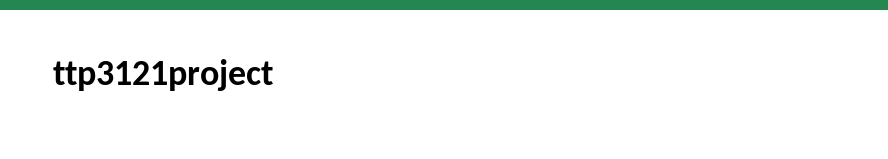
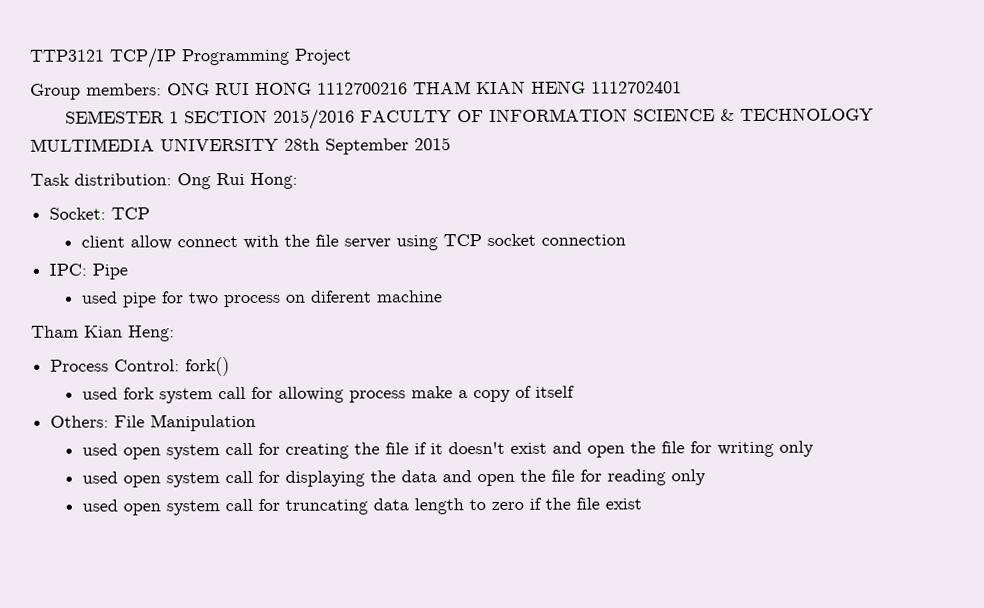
- ttp3121project
+ TTP3121 TCP/IP Programming Project
+ Group members: ONG RUI HONG 1112700216 THAM KIAN HENG 1112702401
+ SEMESTER 1 SECTION 2015/2016 FACULTY OF INFORMATION SCIENCE & TECHNOLOGY MULTIMEDIA UNIVERSITY 28th September 2015
+ Task distribution: Ong Rui Hong:
+ Socket: TCP
+ client allow connect with the file server using TCP socket connection
+ IPC: Pipe
+ used pipe for two process on diferent machine
+ Tham Kian Heng:
+ Process Control: fork()
+ used fork system call for allowing process make a copy of itself
+ Others: File Manipulation
+ used open system call for creating the file if it doesn't exist and open the file for writing only
+ used open system call for displaying the data and open the file for reading only
+ used open system call for truncating data length to zero if the file exist

